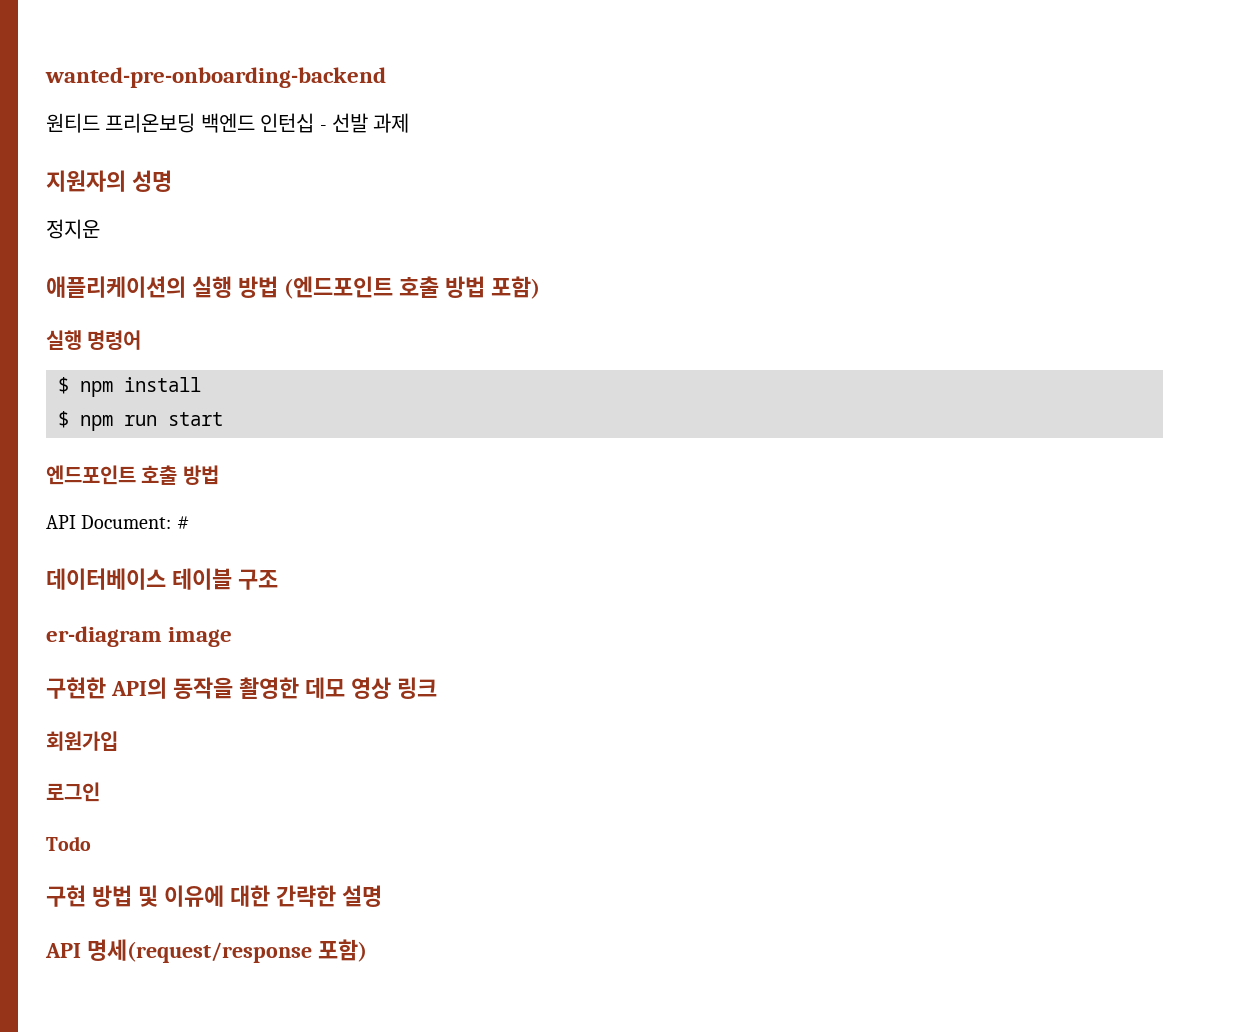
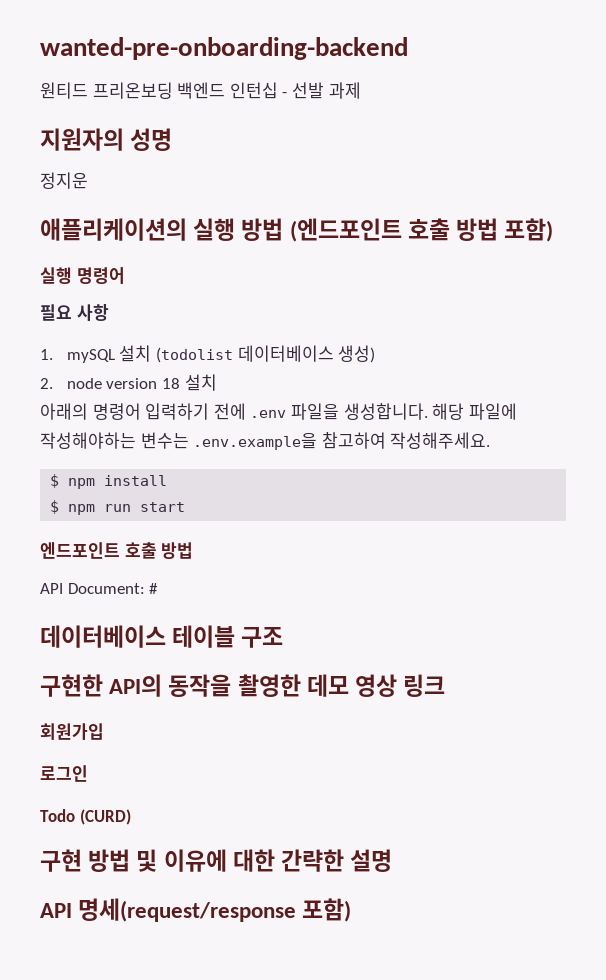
+ 필요 사항
+ 1. mySQL 설치 (todolist 데이터베이스 생성)
+ 2. node version 18 설치
+ 아래의 명령어 입력하기 전에 .env 파일을 생성합니다. 해당 파일에 작성해야하는 변수는 .env.example을 참고하여 작성해주세요.
- er-diagram image
- Todo
+ Todo (CURD)

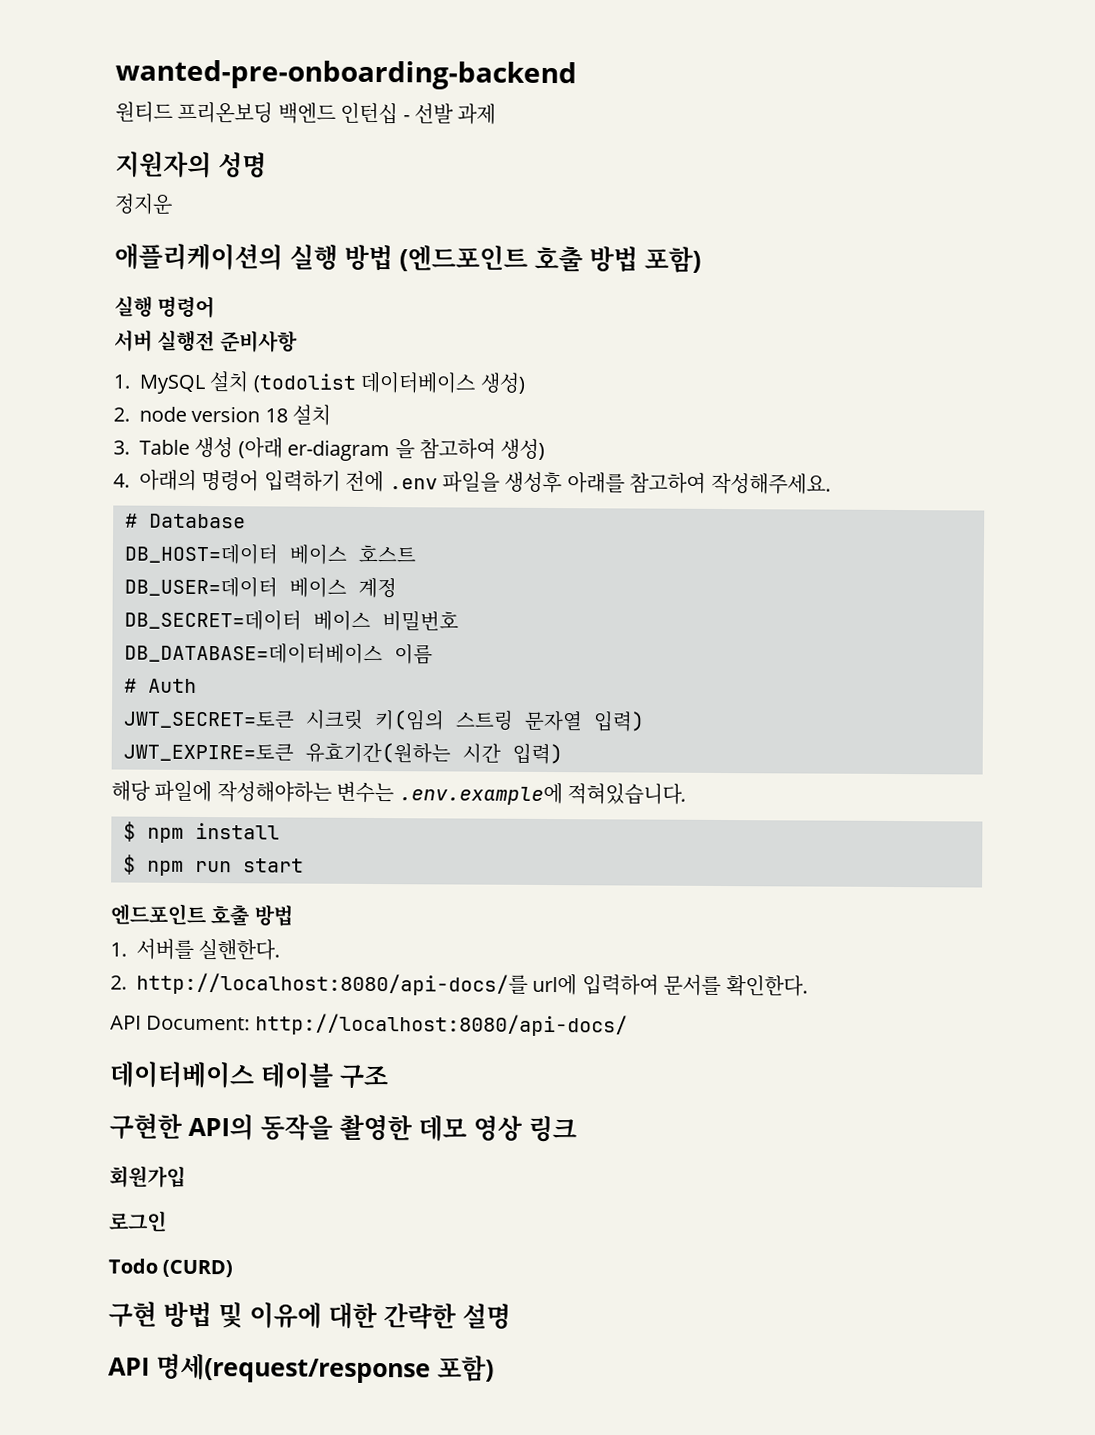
- 필요 사항
- 1. mySQL 설치 (todolist 데이터베이스 생성)
+ 서버 실행전 준비사항
+ 1. MySQL 설치 (todolist 데이터베이스 생성)
- 아래의 명령어 입력하기 전에 .env 파일을 생성합니다. 해당 파일에 작성해야하는 변수는 .env.example을 참고하여 작성해주세요.
+ 3. Table 생성 (아래 er-diagram 을 참고하여 생성)
+ 4. 아래의 명령어 입력하기 전에 .env 파일을 생성후 아래를 참고하여 작성해주세요.
+ # Database
+ DB_HOST=데이터 베이스 호스트
+ DB_USER=데이터 베이스 계정
+ DB_SECRET=데이터 베이스 비밀번호
+ DB_DATABASE=데이터베이스 이름
+ # Auth
+ JWT_SECRET=토큰 시크릿 키(임의 스트링 문자열 입력)
+ JWT_EXPIRE=토큰 유효기간(원하는 시간 입력)
+ 해당 파일에 작성해야하는 변수는 .env.example에 적혀있습니다.
+ 1. 서버를 실핸한다.
+ 2. http://localhost:8080/api-docs/를 url에 입력하여 문서를 확인한다.
- API Document: #
+ API Document: http://localhost:8080/api-docs/

